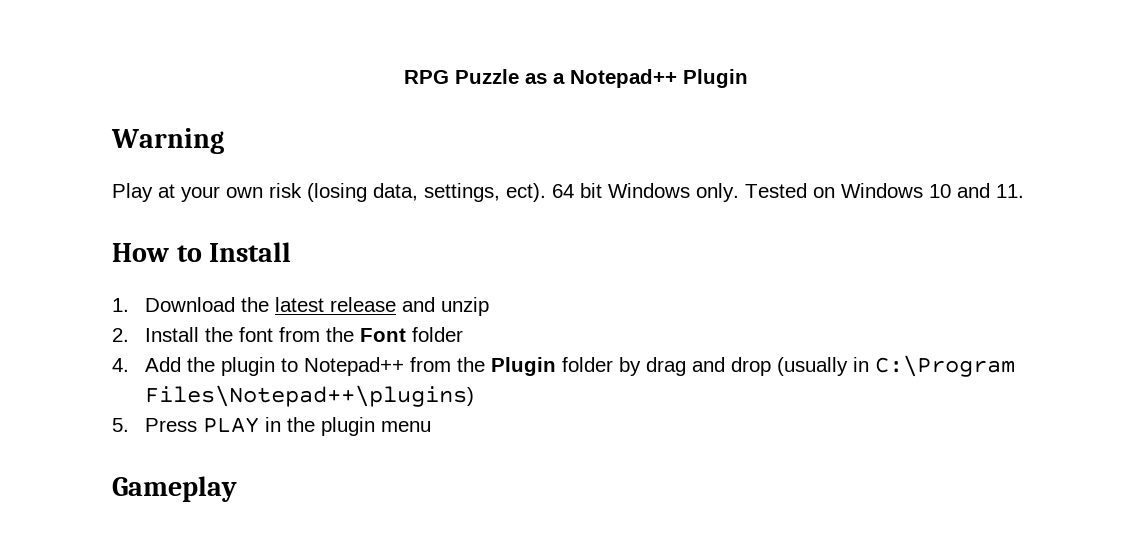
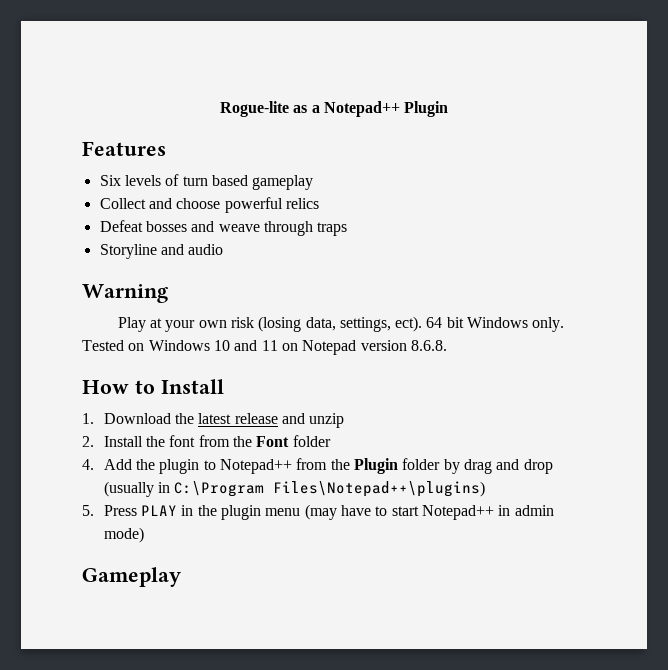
- RPG Puzzle as a Notepad++ Plugin
+ Rogue-lite as a Notepad++ Plugin
+ Features
+ Six levels of turn based gameplay
+ Collect and choose powerful relics
+ Defeat bosses and weave through traps
+ Storyline and audio
- Tested on Windows 10 and 11.
+ Tested on Windows 10 and 11 on Notepad version 8.6.8.
- 5. Press PLAY in the plugin menu
+ 5. Press PLAY in the plugin menu (may have to start Notepad++ in admin mode)

